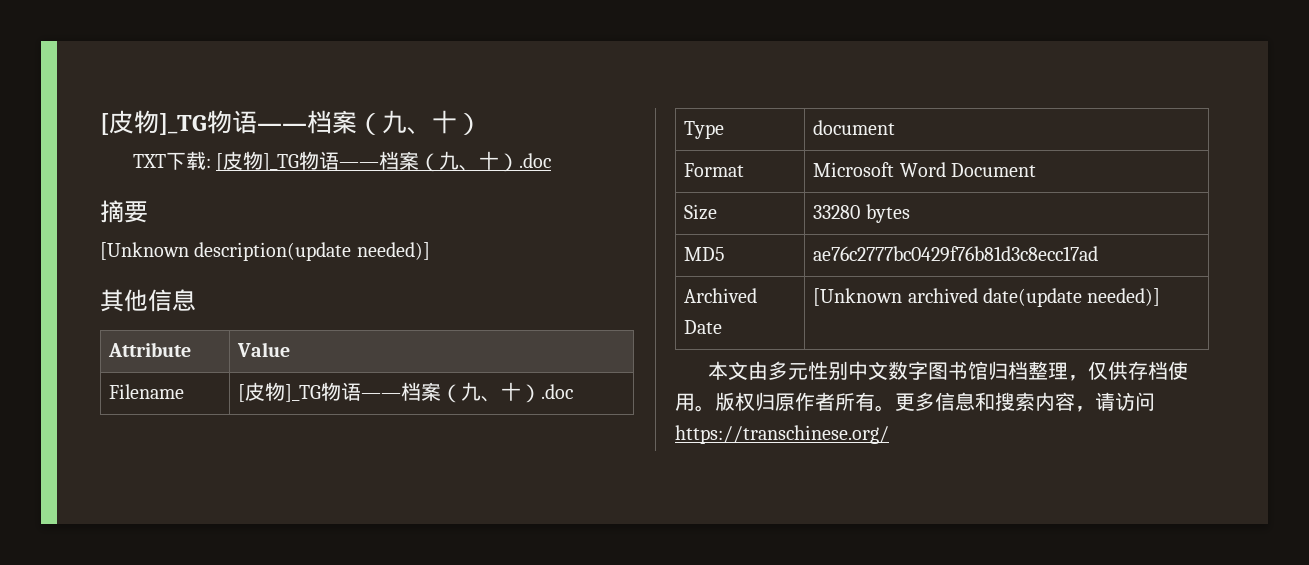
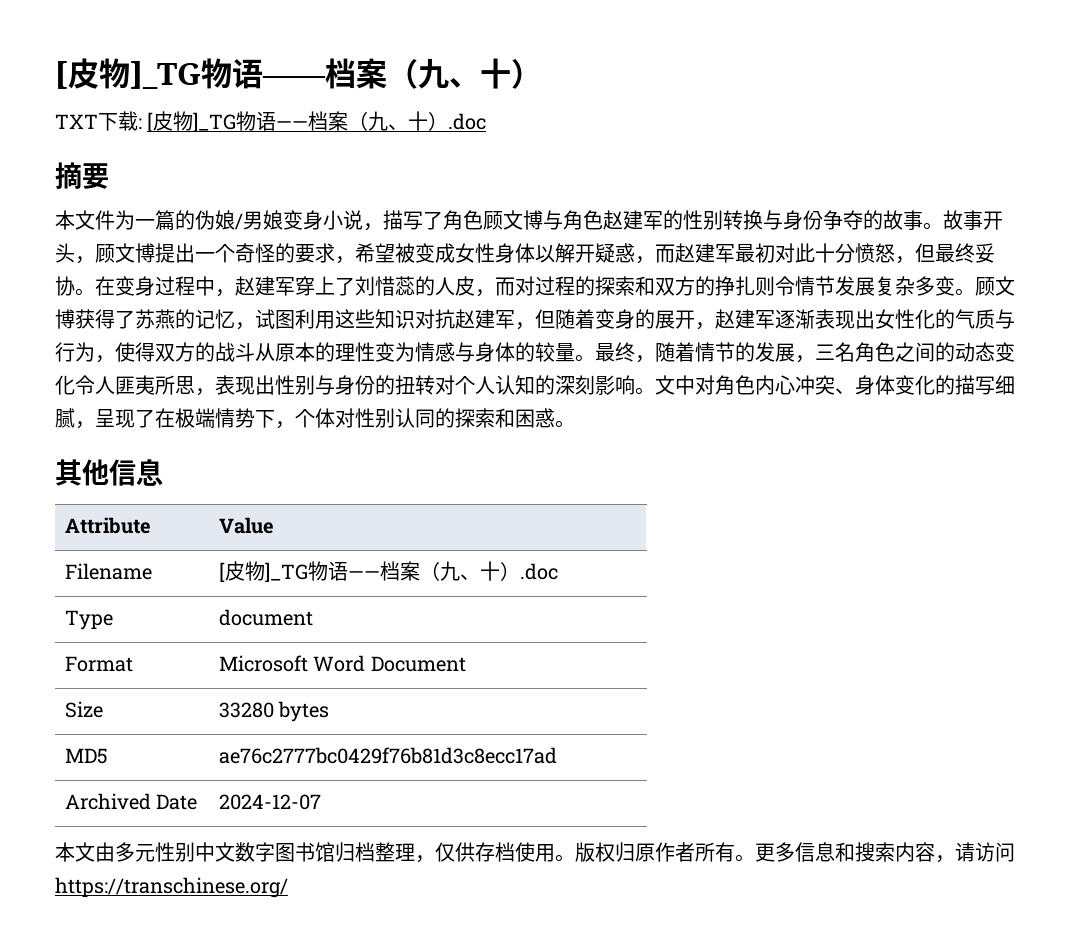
- [Unknown description(update needed)]
+ 本文件为一篇的伪娘/男娘变身小说，描写了角色顾文博与角色赵建军的性别转换与身份争夺的故事。故事开头，顾文博提出一个奇怪的要求，希望被变成女性身体以解开疑惑，而赵建军最初对此十分愤怒，但最终妥协。在变身过程中，赵建军穿上了刘惜蕊的人皮，而对过程的探索和双方的挣扎则令情节发展复杂多变。顾文博获得了苏燕的记忆，试图利用这些知识对抗赵建军，但随着变身的展开，赵建军逐渐表现出女性化的气质与行为，使得双方的战斗从原本的理性变为情感与身体的较量。最终，随着情节的发展，三名角色之间的动态变化令人匪夷所思，表现出性别与身份的扭转对个人认知的深刻影响。文中对角色内心冲突、身体变化的描写细腻，呈现了在极端情势下，个体对性别认同的探索和困惑。
- Archived Date | [Unknown archived date(update needed)]
+ Archived Date | 2024-12-07

